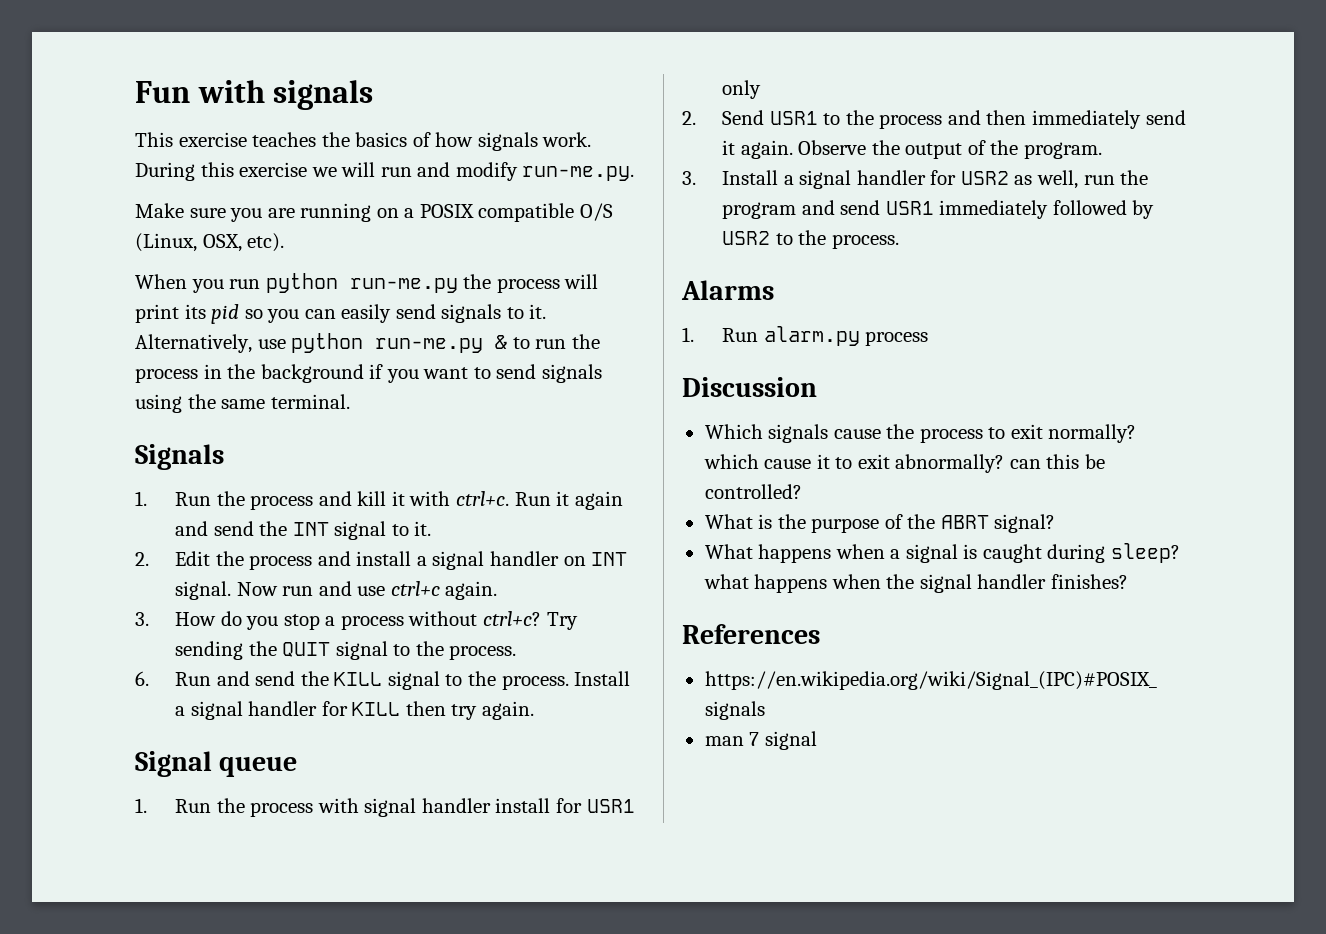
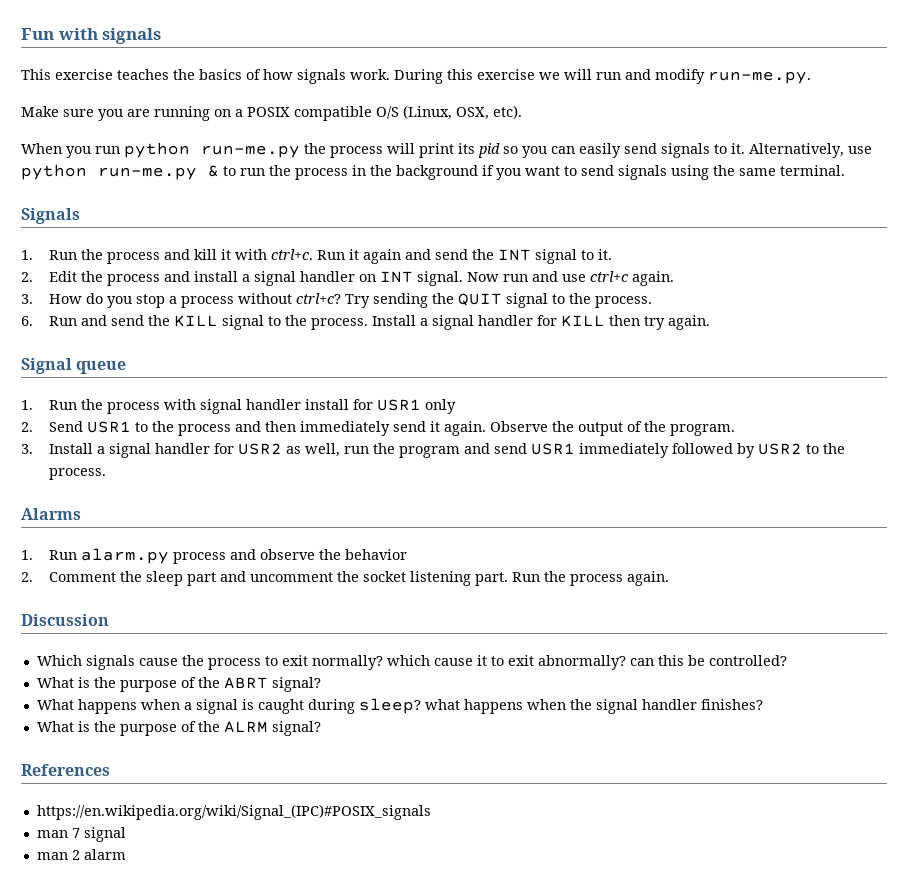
- 1. Run alarm.py process
+ 1. Run alarm.py process and observe the behavior
+ 2. Comment the sleep part and uncomment the socket listening part. Run the process again.
+ What is the purpose of the ALRM signal?
+ man 2 alarm

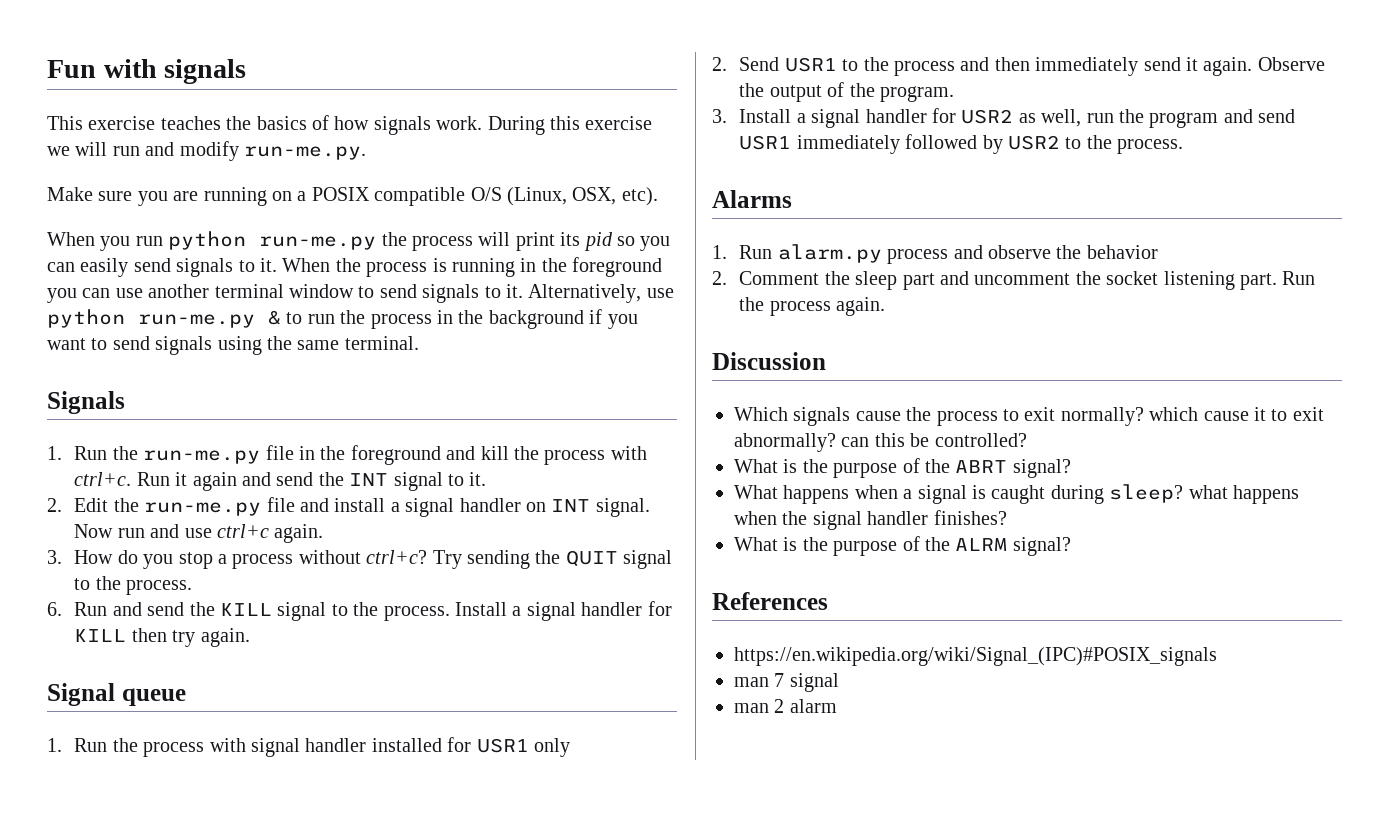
+ When the process is running in the foreground you can use another terminal window to send signals to it.
- 1. Run the process and kill it with ctrl+c.
+ 1. Run the run-me.py file in the foreground and kill the process with ctrl+c.
- 2. Edit the process and install a signal handler on INT signal.
+ 2. Edit the run-me.py file and install a signal handler on INT signal.
- 1. Run the process with signal handler install for USR1 only
+ 1. Run the process with signal handler installed for USR1 only

